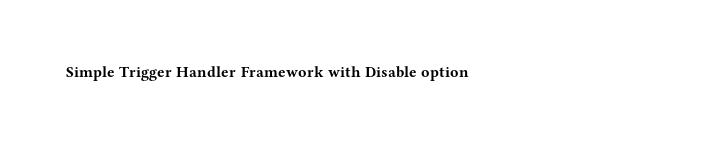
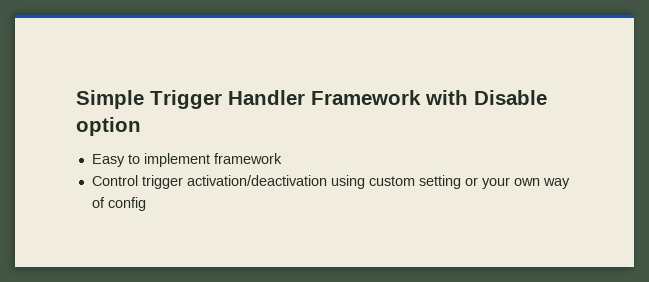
+ Easy to implement framework
+ Control trigger activation/deactivation using custom setting or your own way of config

